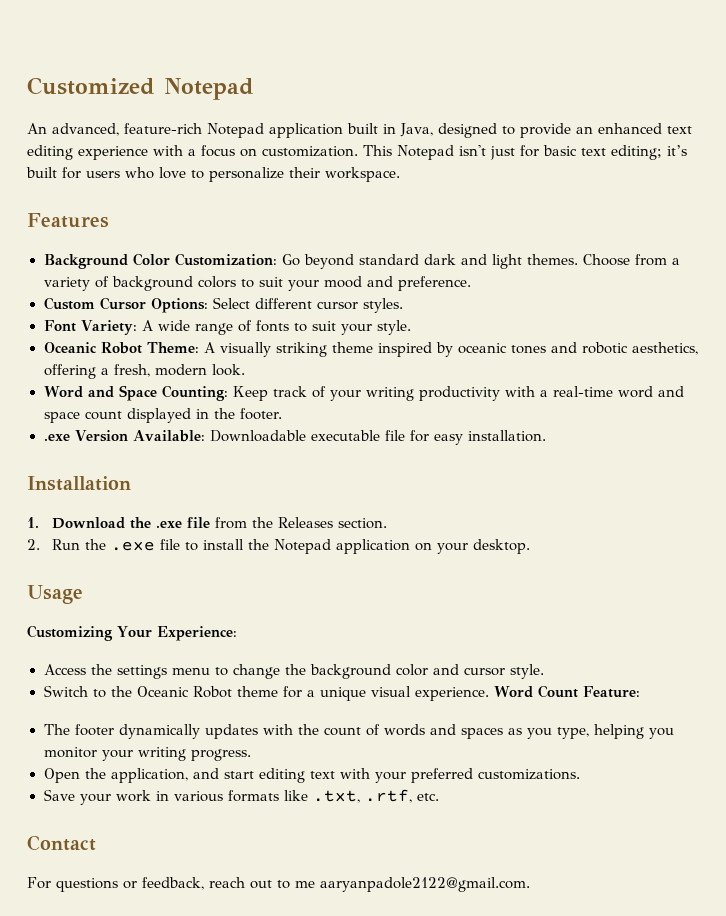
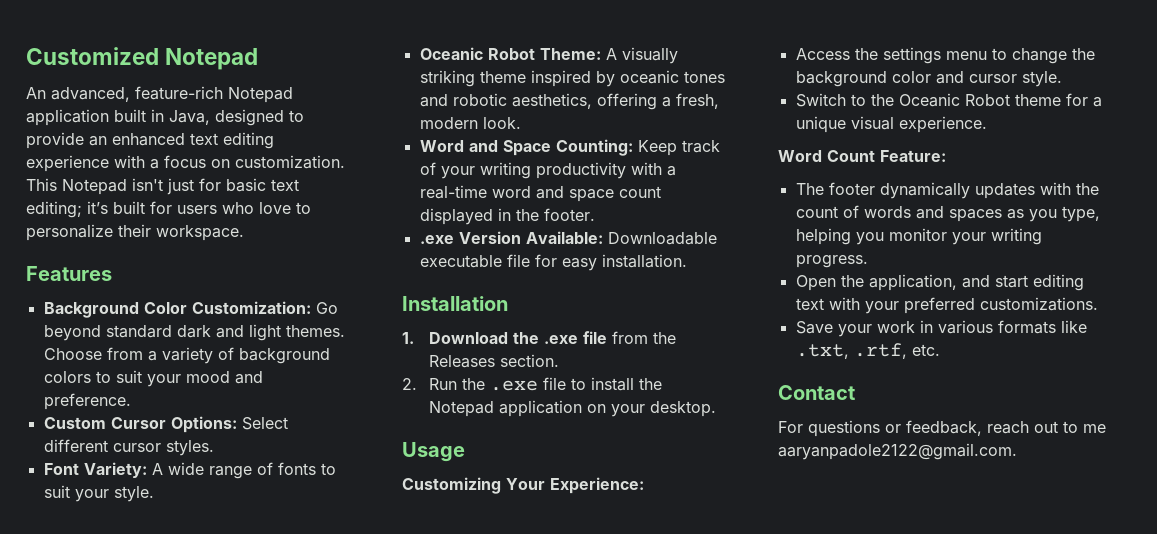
- Switch to the Oceanic Robot theme for a unique visual experience. Word Count Feature:
+ Switch to the Oceanic Robot theme for a unique visual experience.
+ Word Count Feature:

